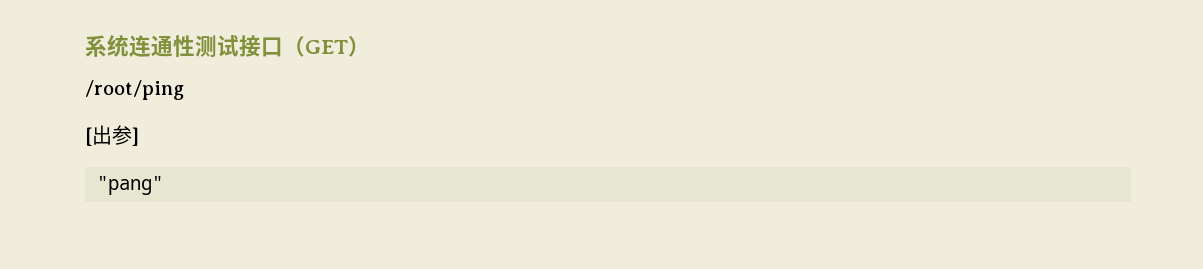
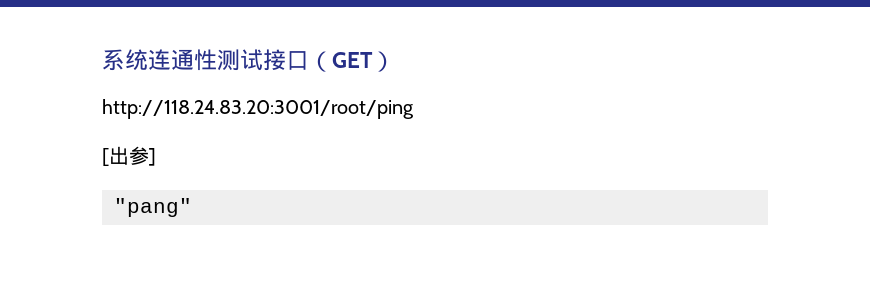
- /root/ping
+ http://118.24.83.20:3001/root/ping

